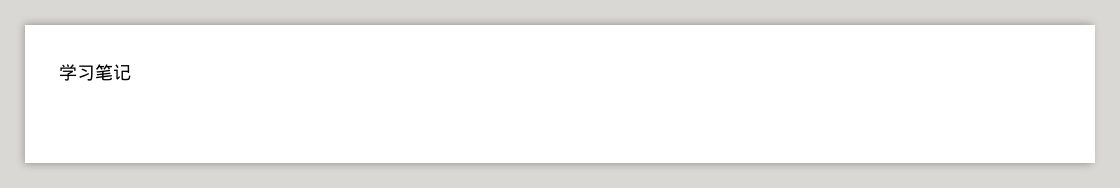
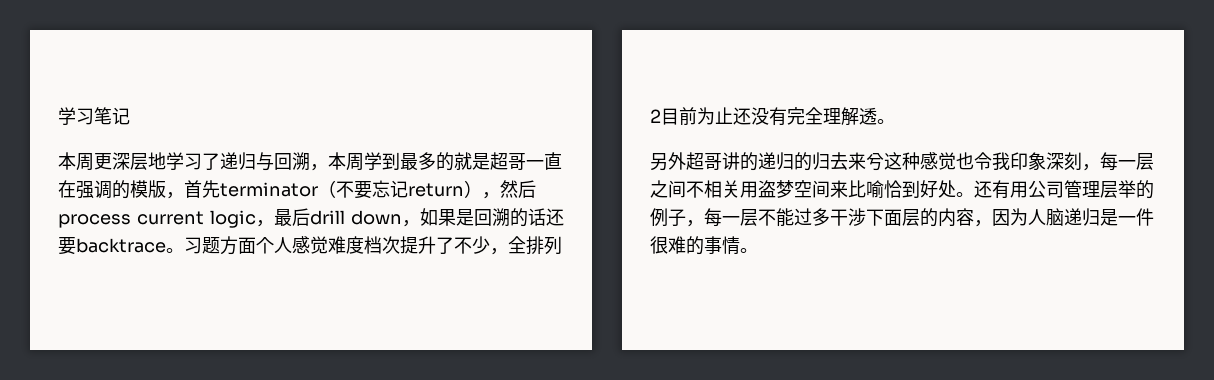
+ 本周更深层地学习了递归与回溯，本周学到最多的就是超哥一直在强调的模版，首先terminator（不要忘记return），然后process current logic，最后drill down，如果是回溯的话还要backtrace。习题方面个人感觉难度档次提升了不少，全排列2目前为止还没有完全理解透。
+ 另外超哥讲的递归的归去来兮这种感觉也令我印象深刻，每一层之间不相关用盗梦空间来比喻恰到好处。还有用公司管理层举的例子，每一层不能过多干涉下面层的内容，因为人脑递归是一件很难的事情。

